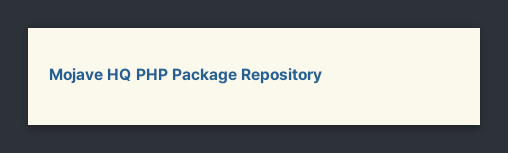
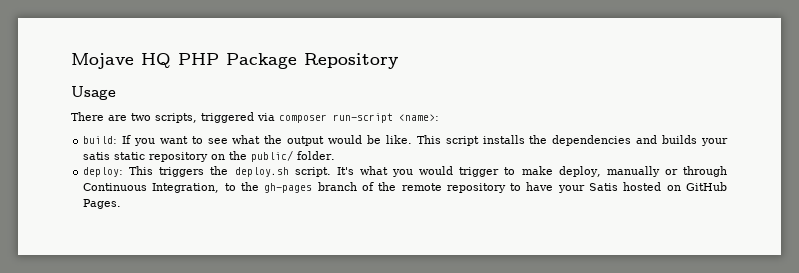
+ Usage
+ There are two scripts, triggered via composer run-script <name>:
+ build: If you want to see what the output would be like. This script installs the dependencies and builds your satis static repository on the public/ folder.
+ deploy: This triggers the deploy.sh script. It's what you would trigger to make deploy, manually or through Continuous Integration, to the gh-pages branch of the remote repository to have your Satis hosted on GitHub Pages.

